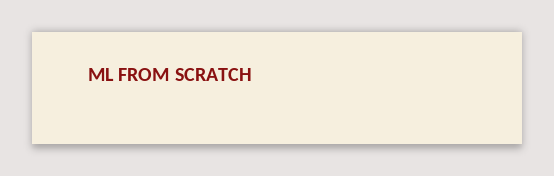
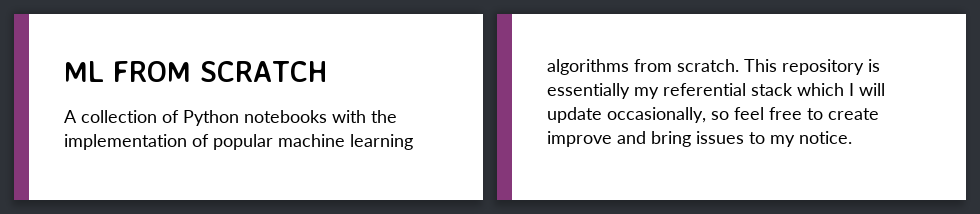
+ A collection of Python notebooks with the implementation of popular machine learning algorithms from scratch. This repository is essentially my referential stack which I will update occasionally, so feel free to create improve and bring issues to my notice.

